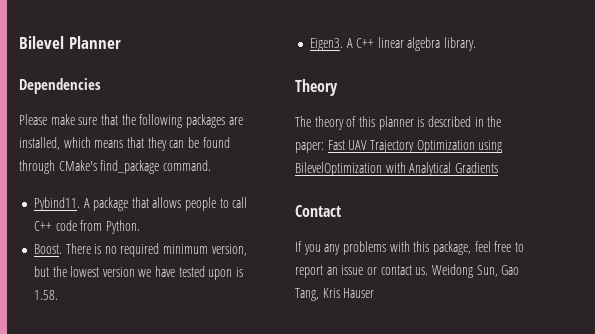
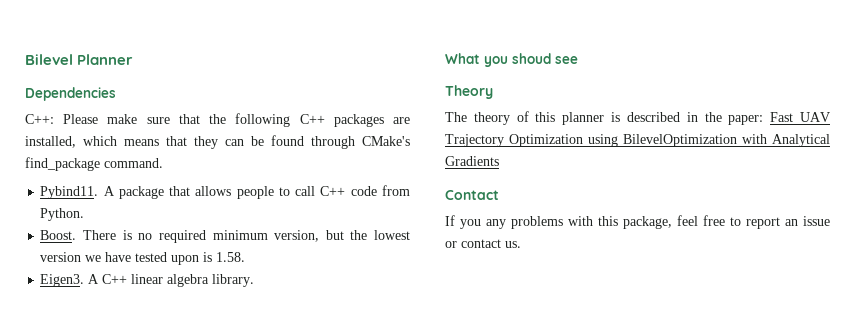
- Please make sure that the following packages are installed, which means that they can be found through CMake's find_package command.
+ C++: Please make sure that the following C++ packages are installed, which means that they can be found through CMake's find_package command.
+ What you shoud see
- Weidong Sun, Gao Tang, Kris Hauser

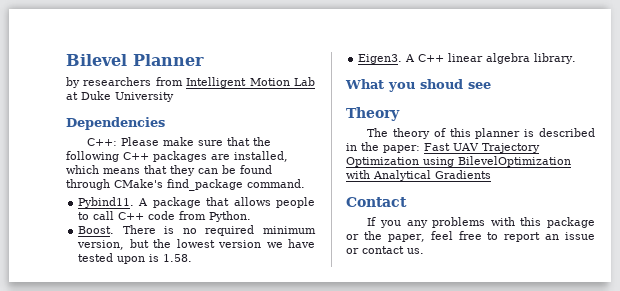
+ by researchers from Intelligent Motion Lab at Duke University
- If you any problems with this package, feel free to report an issue or contact us.
+ If you any problems with this package or the paper, feel free to report an issue or contact us.

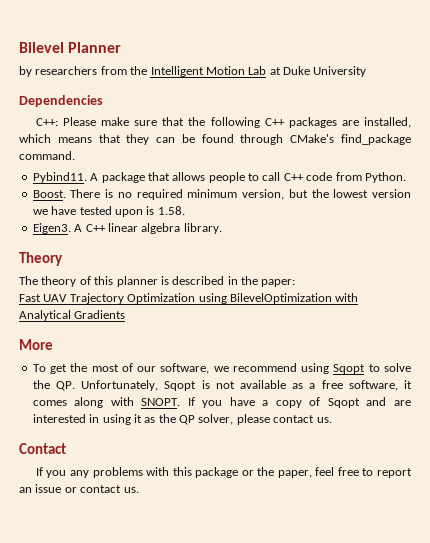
- by researchers from Intelligent Motion Lab at Duke University
+ by researchers from the Intelligent Motion Lab at Duke University
- What you shoud see
- The theory of this planner is described in the paper: Fast UAV Trajectory Optimization using BilevelOptimization with Analytical Gradients
+ The theory of this planner is described in the paper:
+ Fast UAV Trajectory Optimization using BilevelOptimization with Analytical Gradients
+ More
+ To get the most of our software, we recommend using Sqopt to solve the QP. Unfortunately, Sqopt is not available as a free software, it comes along with SNOPT. If you have a copy of Sqopt and are interested in using it as the QP solver, please contact us.

